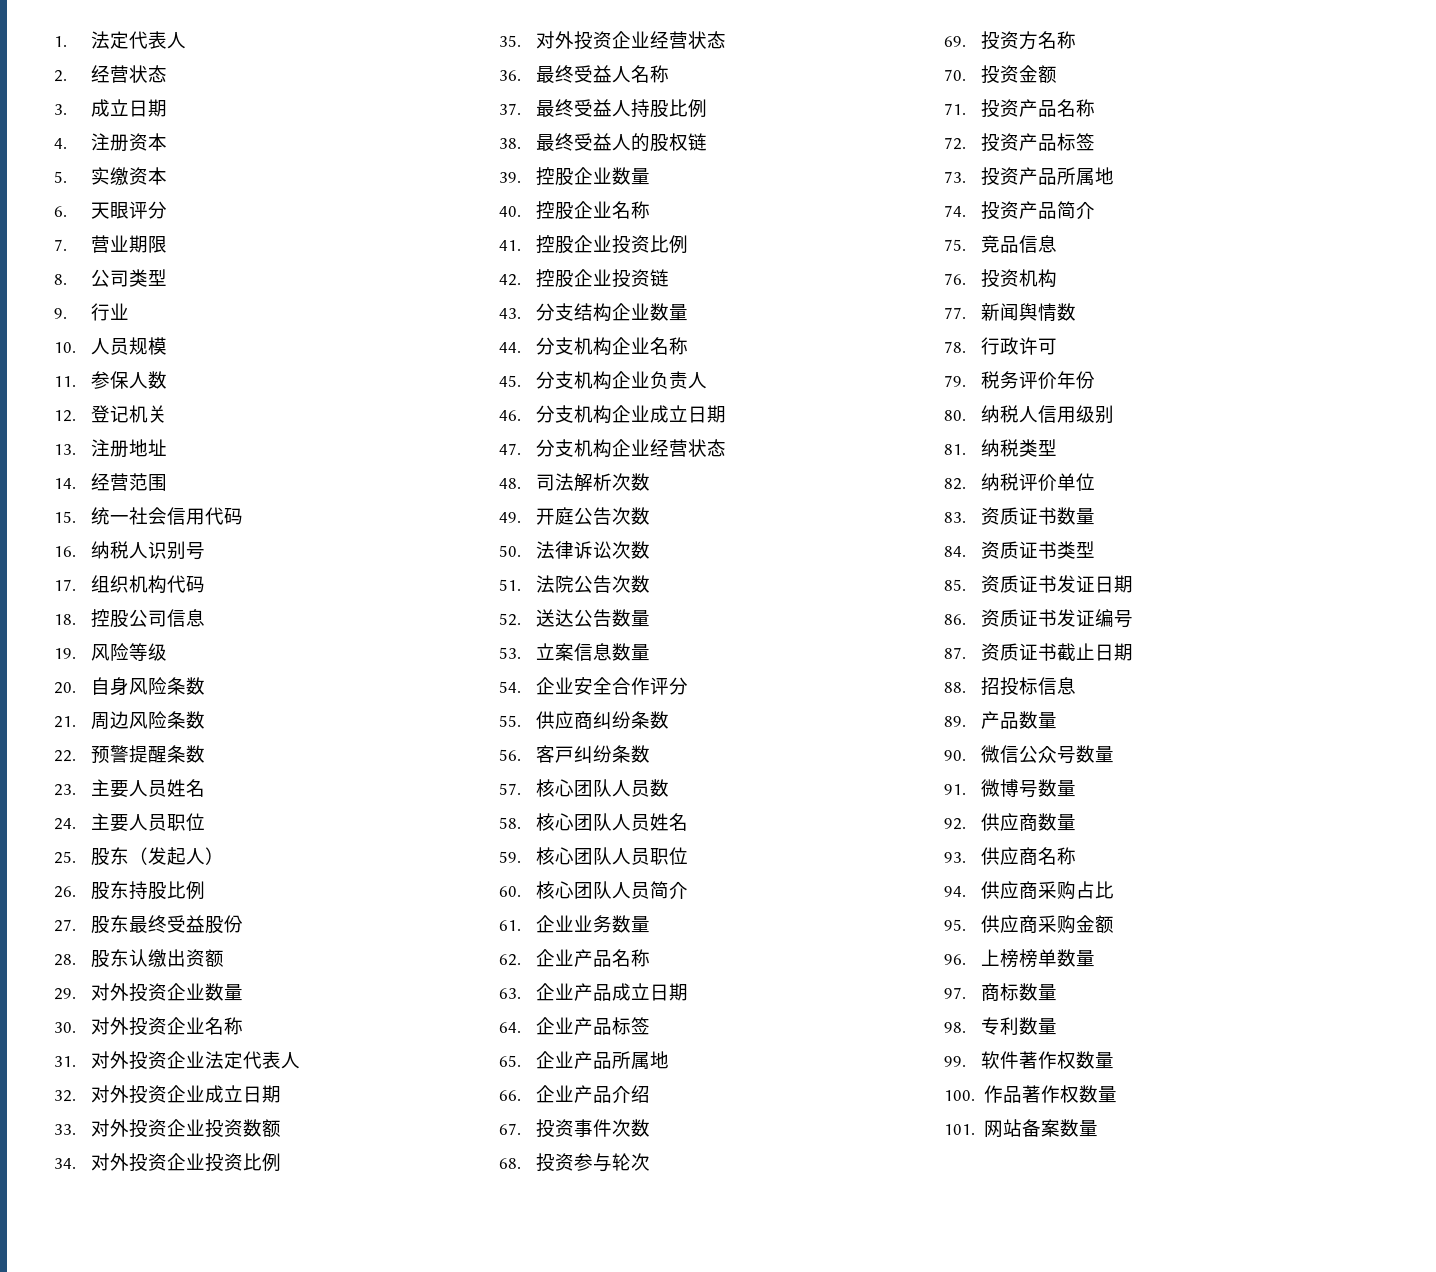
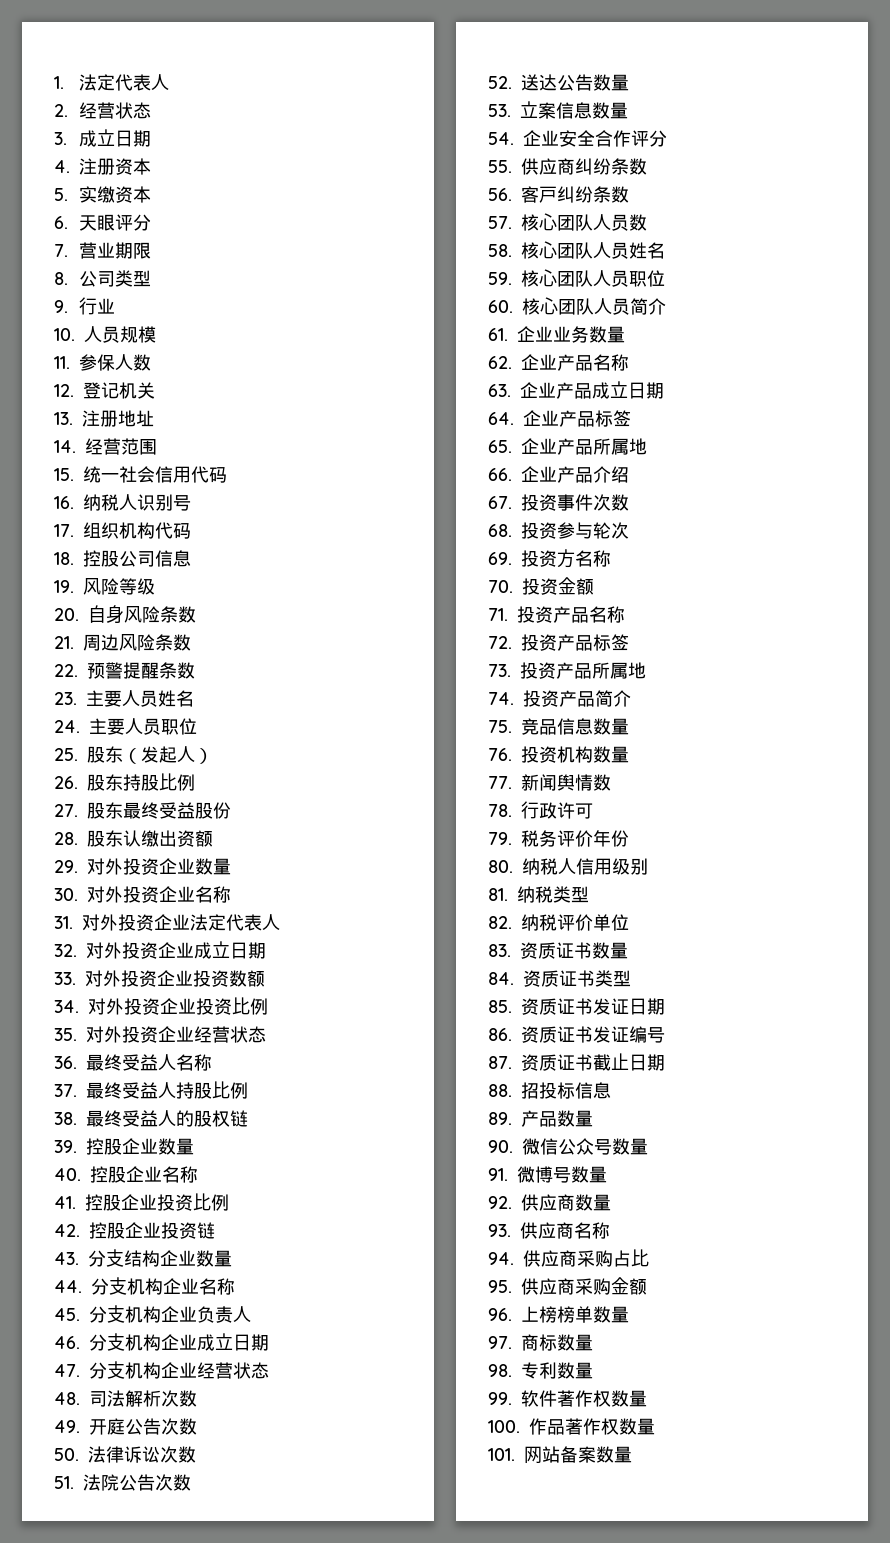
- 75.竞品信息
+ 75.竞品信息数量
- 76.投资机构
+ 76.投资机构数量

